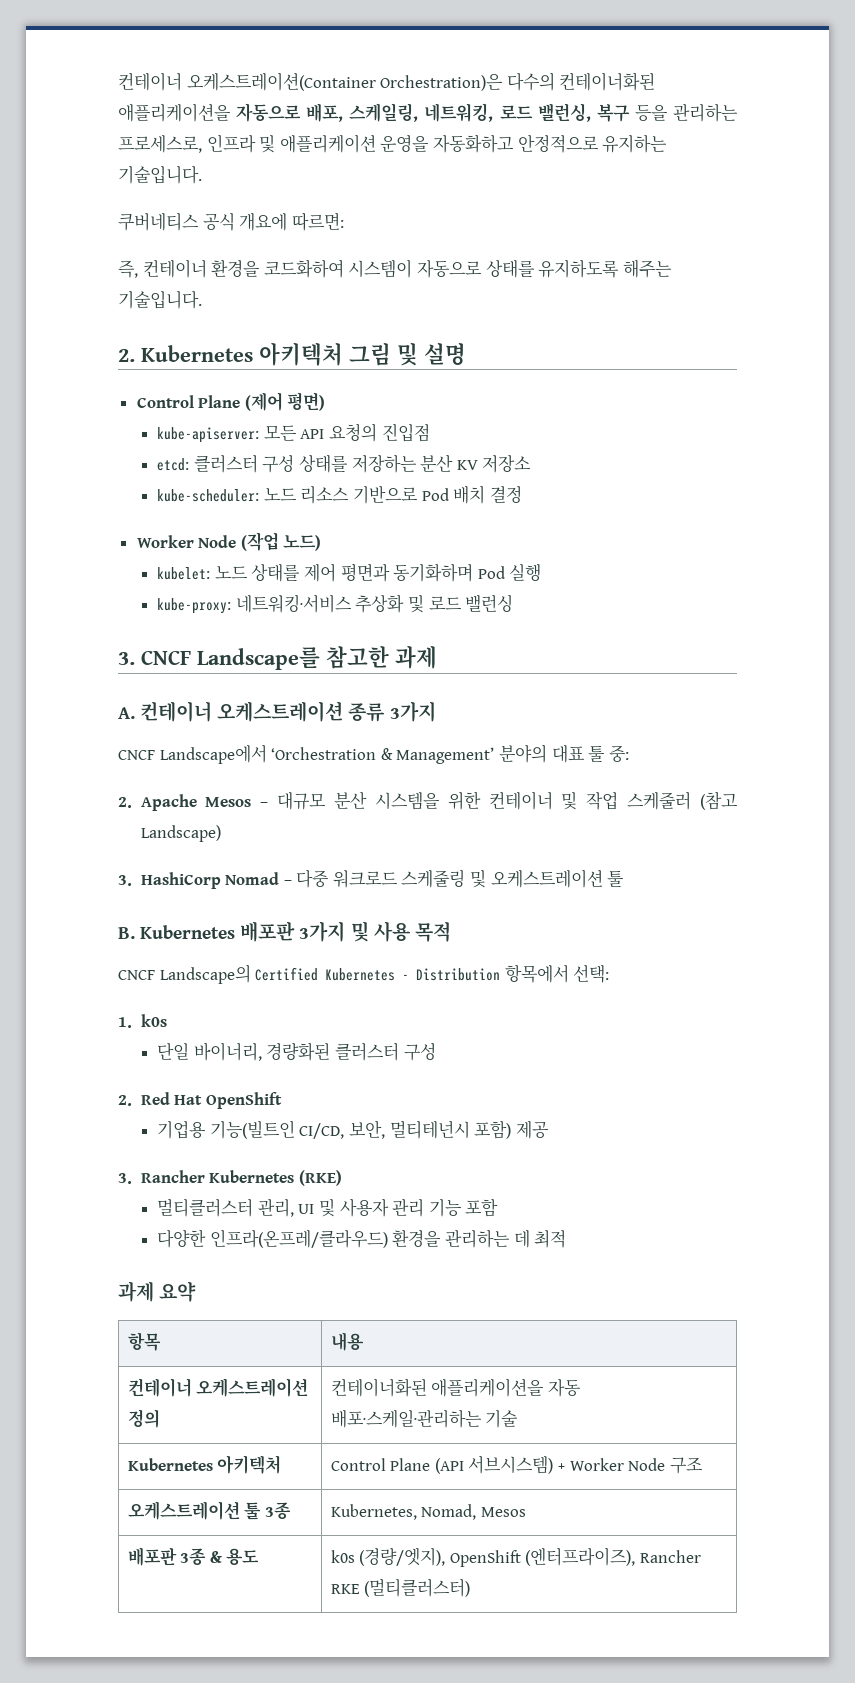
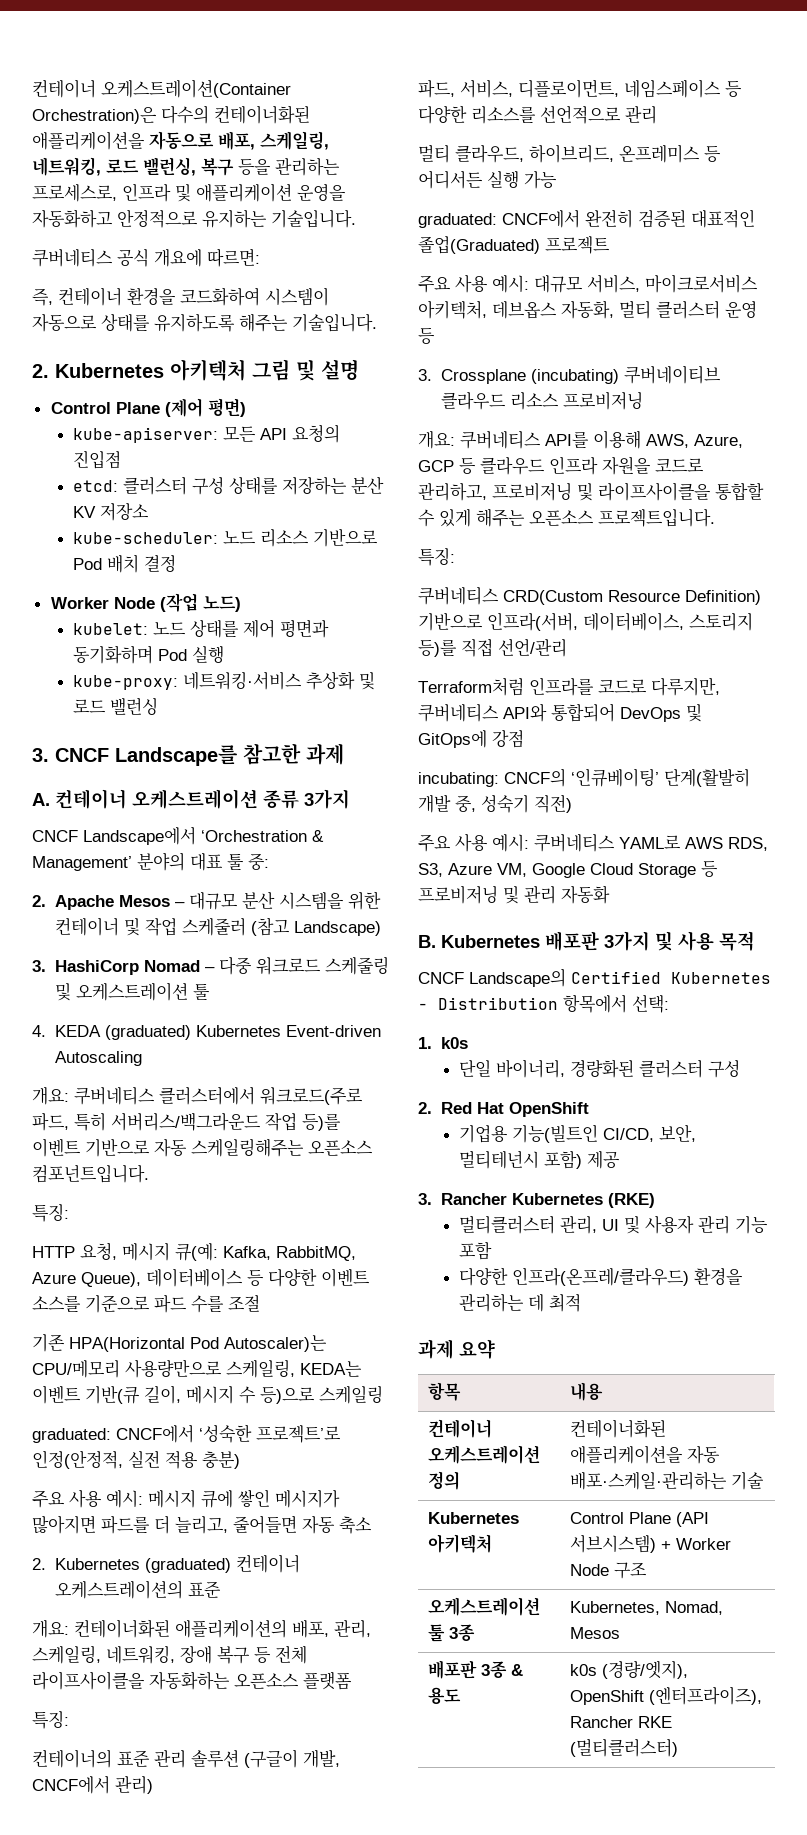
+ 4. KEDA (graduated) Kubernetes Event-driven Autoscaling
+ 개요: 쿠버네티스 클러스터에서 워크로드(주로 파드, 특히 서버리스/백그라운드 작업 등)를 이벤트 기반으로 자동 스케일링해주는 오픈소스 컴포넌트입니다.
+ 특징:
+ HTTP 요청, 메시지 큐(예: Kafka, RabbitMQ, Azure Queue), 데이터베이스 등 다양한 이벤트 소스를 기준으로 파드 수를 조절
+ 기존 HPA(Horizontal Pod Autoscaler)는 CPU/메모리 사용량만으로 스케일링, KEDA는 이벤트 기반(큐 길이, 메시지 수 등)으로 스케일링
+ graduated: CNCF에서 ‘성숙한 프로젝트’로 인정(안정적, 실전 적용 충분)
+ 주요 사용 예시: 메시지 큐에 쌓인 메시지가 많아지면 파드를 더 늘리고, 줄어들면 자동 축소
+ 2. Kubernetes (graduated) 컨테이너 오케스트레이션의 표준
+ 개요: 컨테이너화된 애플리케이션의 배포, 관리, 스케일링, 네트워킹, 장애 복구 등 전체 라이프사이클을 자동화하는 오픈소스 플랫폼
+ 특징:
+ 컨테이너의 표준 관리 솔루션 (구글이 개발, CNCF에서 관리)
+ 파드, 서비스, 디플로이먼트, 네임스페이스 등 다양한 리소스를 선언적으로 관리
+ 멀티 클라우드, 하이브리드, 온프레미스 등 어디서든 실행 가능
+ graduated: CNCF에서 완전히 검증된 대표적인 졸업(Graduated) 프로젝트
+ 주요 사용 예시: 대규모 서비스, 마이크로서비스 아키텍처, 데브옵스 자동화, 멀티 클러스터 운영 등
+ 3. Crossplane (incubating) 쿠버네이티브 클라우드 리소스 프로비저닝
+ 개요: 쿠버네티스 API를 이용해 AWS, Azure, GCP 등 클라우드 인프라 자원을 코드로 관리하고, 프로비저닝 및 라이프사이클을 통합할 수 있게 해주는 오픈소스 프로젝트입니다.
+ 특징:
+ 쿠버네티스 CRD(Custom Resource Definition) 기반으로 인프라(서버, 데이터베이스, 스토리지 등)를 직접 선언/관리
+ Terraform처럼 인프라를 코드로 다루지만, 쿠버네티스 API와 통합되어 DevOps 및 GitOps에 강점
+ incubating: CNCF의 ‘인큐베이팅’ 단계(활발히 개발 중, 성숙기 직전)
+ 주요 사용 예시: 쿠버네티스 YAML로 AWS RDS, S3, Azure VM, Google Cloud Storage 등 프로비저닝 및 관리 자동화

